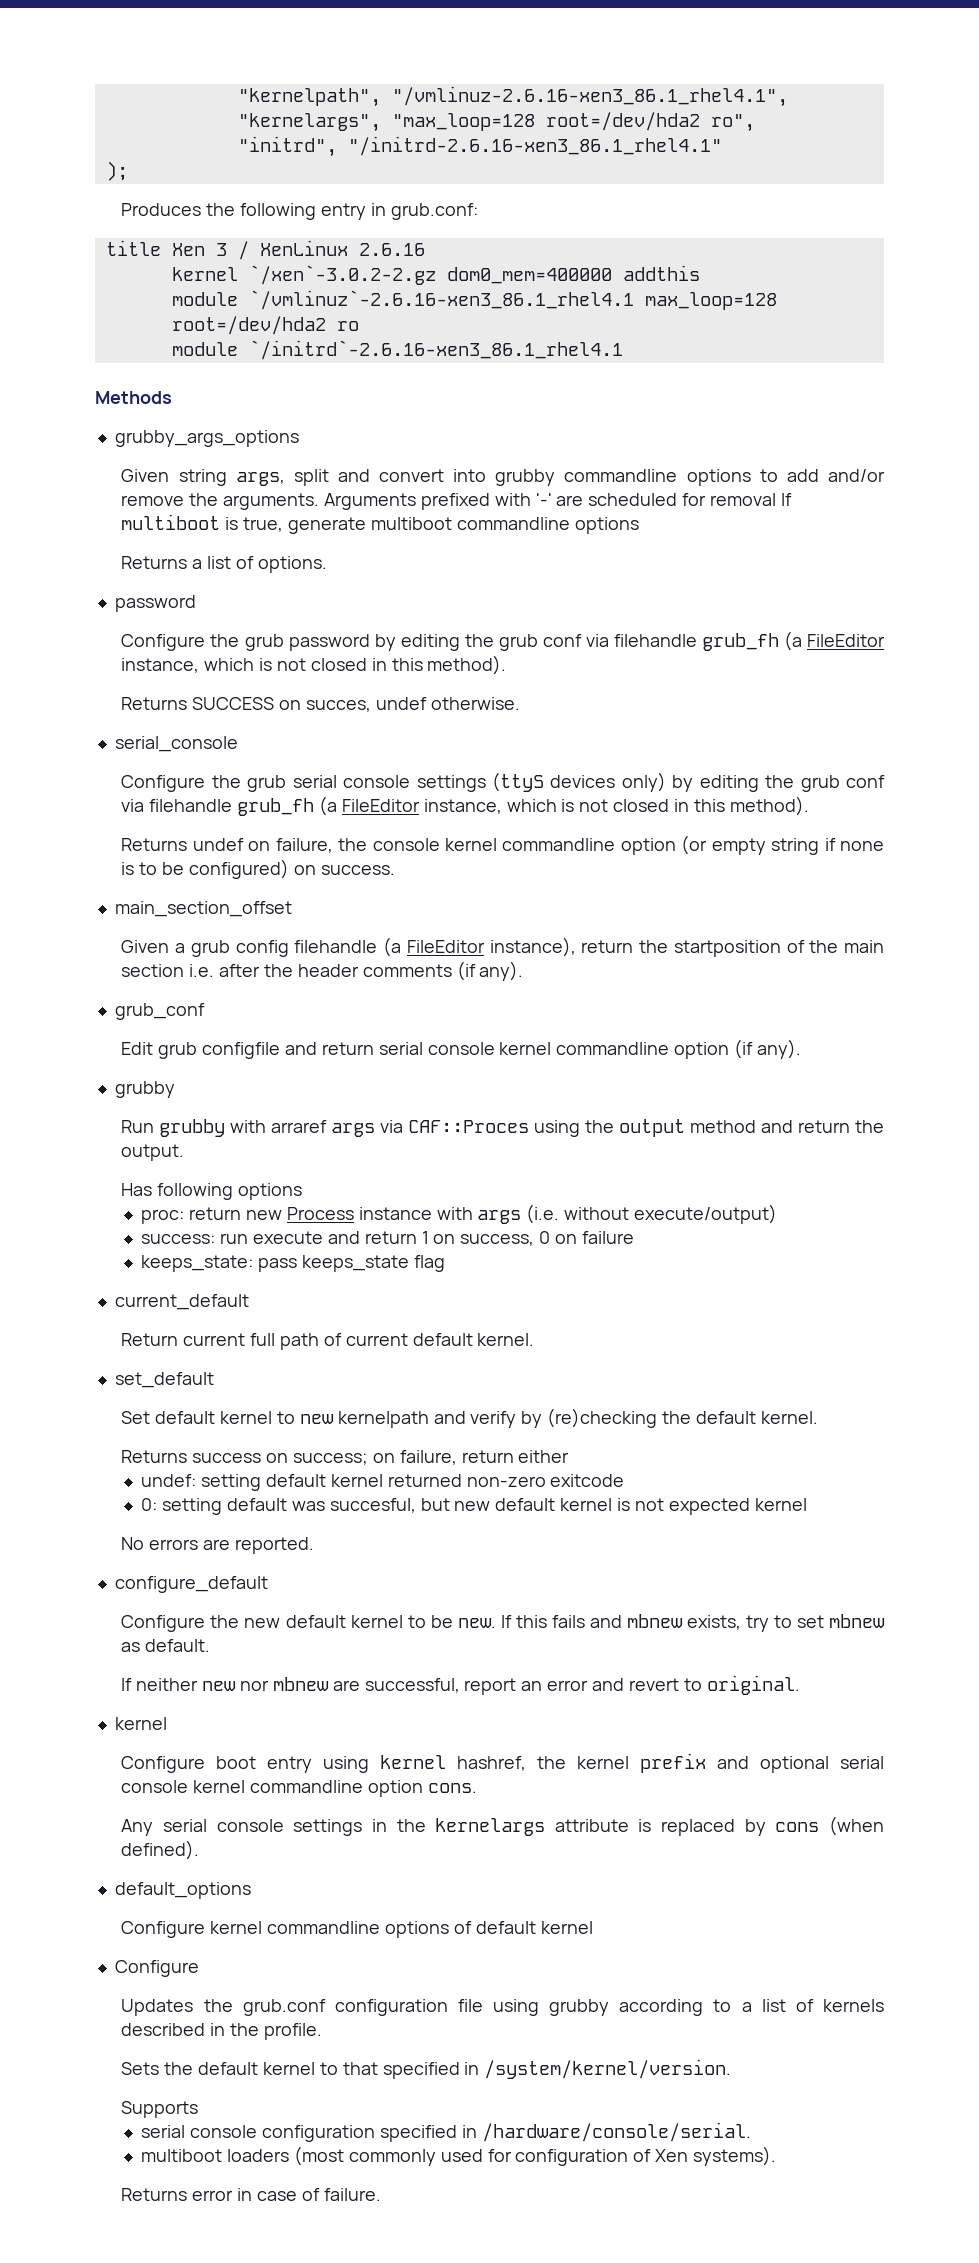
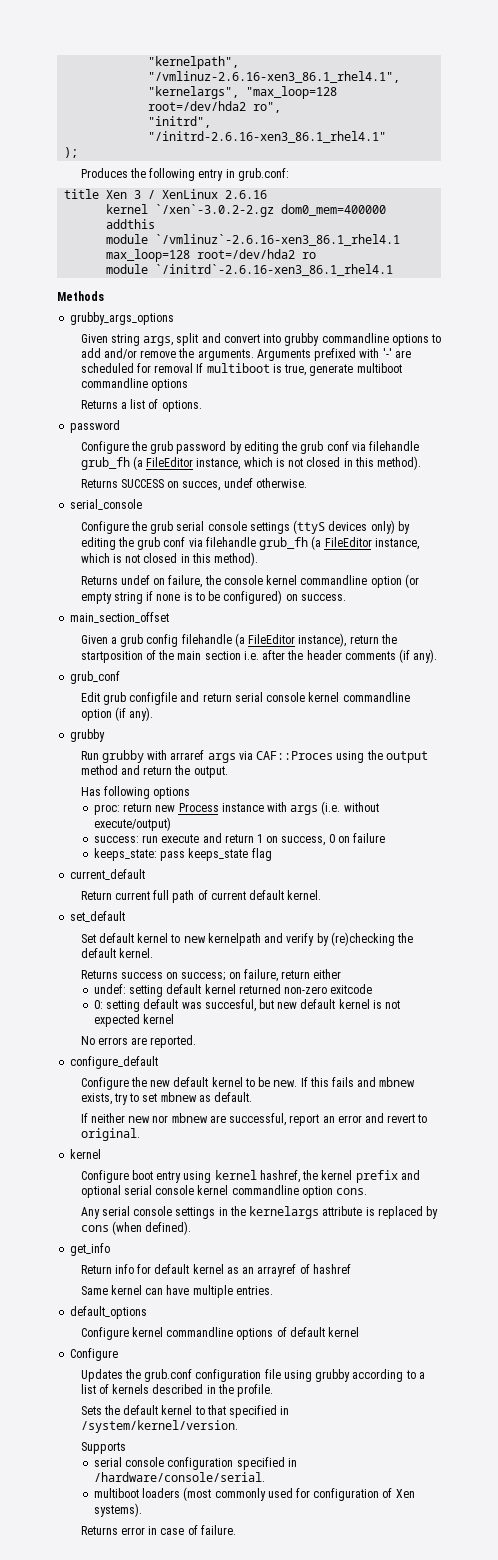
+ get_info
+ Return info for default kernel as an arrayref of hashref
+ Same kernel can have multiple entries.

